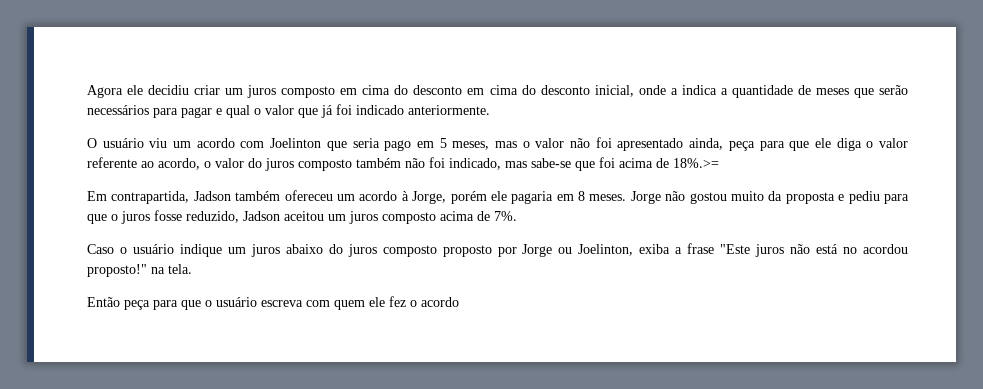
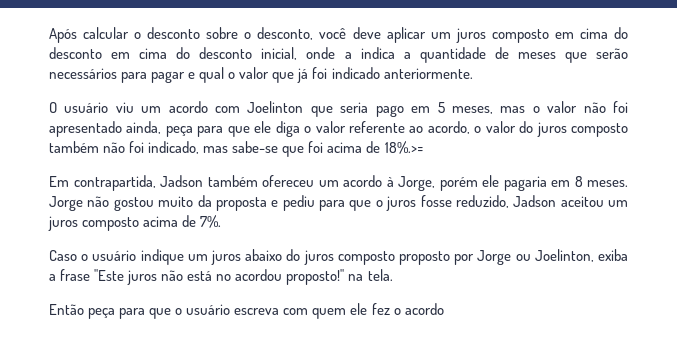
- Agora ele decidiu criar um juros composto em cima do desconto em cima do desconto inicial, onde a indica a quantidade de meses que serão necessários para pagar e qual o valor que já foi indicado anteriormente.
+ Após calcular o desconto sobre o desconto, você deve aplicar um juros composto em cima do desconto em cima do desconto inicial, onde a indica a quantidade de meses que serão necessários para pagar e qual o valor que já foi indicado anteriormente.

